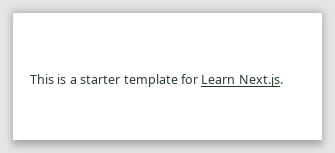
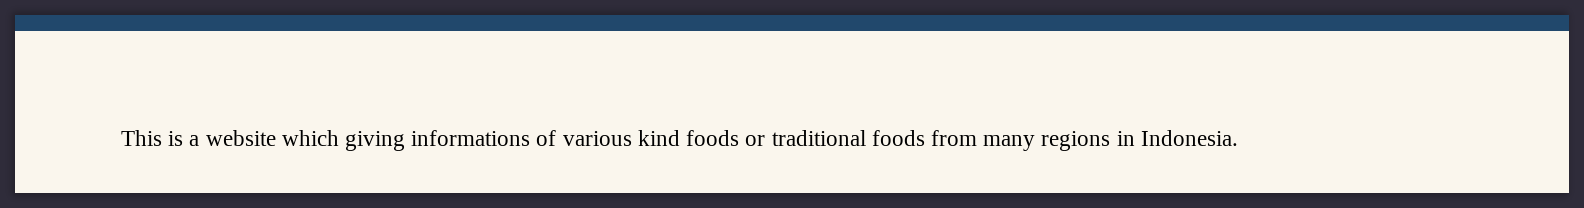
- This is a starter template for Learn Next.js.
+ This is a website which giving informations of various kind foods or traditional foods from many regions in Indonesia.

